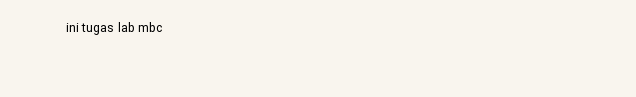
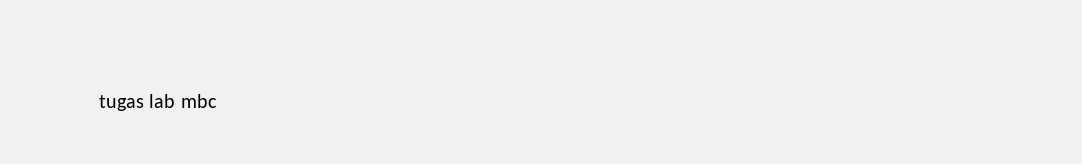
- ini tugas lab mbc
+ tugas lab mbc

